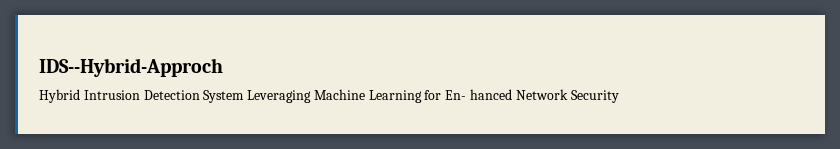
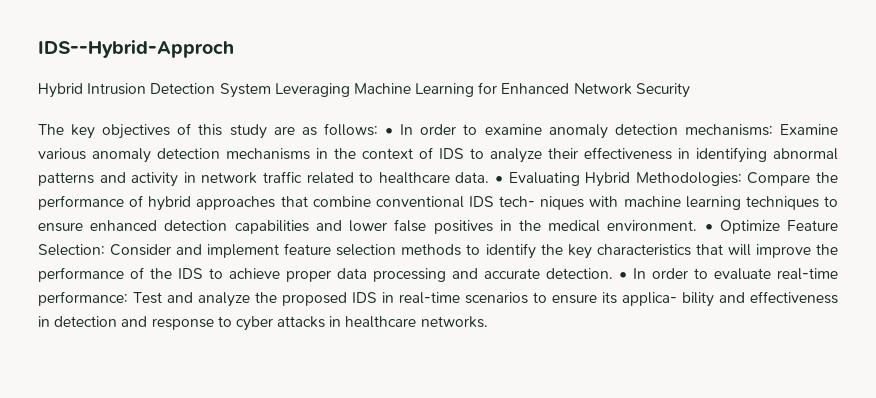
- Hybrid Intrusion Detection System Leveraging Machine Learning for En- hanced Network Security
+ Hybrid Intrusion Detection System Leveraging Machine Learning for Enhanced Network Security
+ The key objectives of this study are as follows: • In order to examine anomaly detection mechanisms: Examine various anomaly detection mechanisms in the context of IDS to analyze their effectiveness in identifying abnormal patterns and activity in network traffic related to healthcare data. • Evaluating Hybrid Methodologies: Compare the performance of hybrid approaches that combine conventional IDS tech- niques with machine learning techniques to ensure enhanced detection capabilities and lower false positives in the medical environment. • Optimize Feature Selection: Consider and implement feature selection methods to identify the key characteristics that will improve the performance of the IDS to achieve proper data processing and accurate detection. • In order to evaluate real-time performance: Test and analyze the proposed IDS in real-time scenarios to ensure its applica- bility and effectiveness in detection and response to cyber attacks in healthcare networks.

